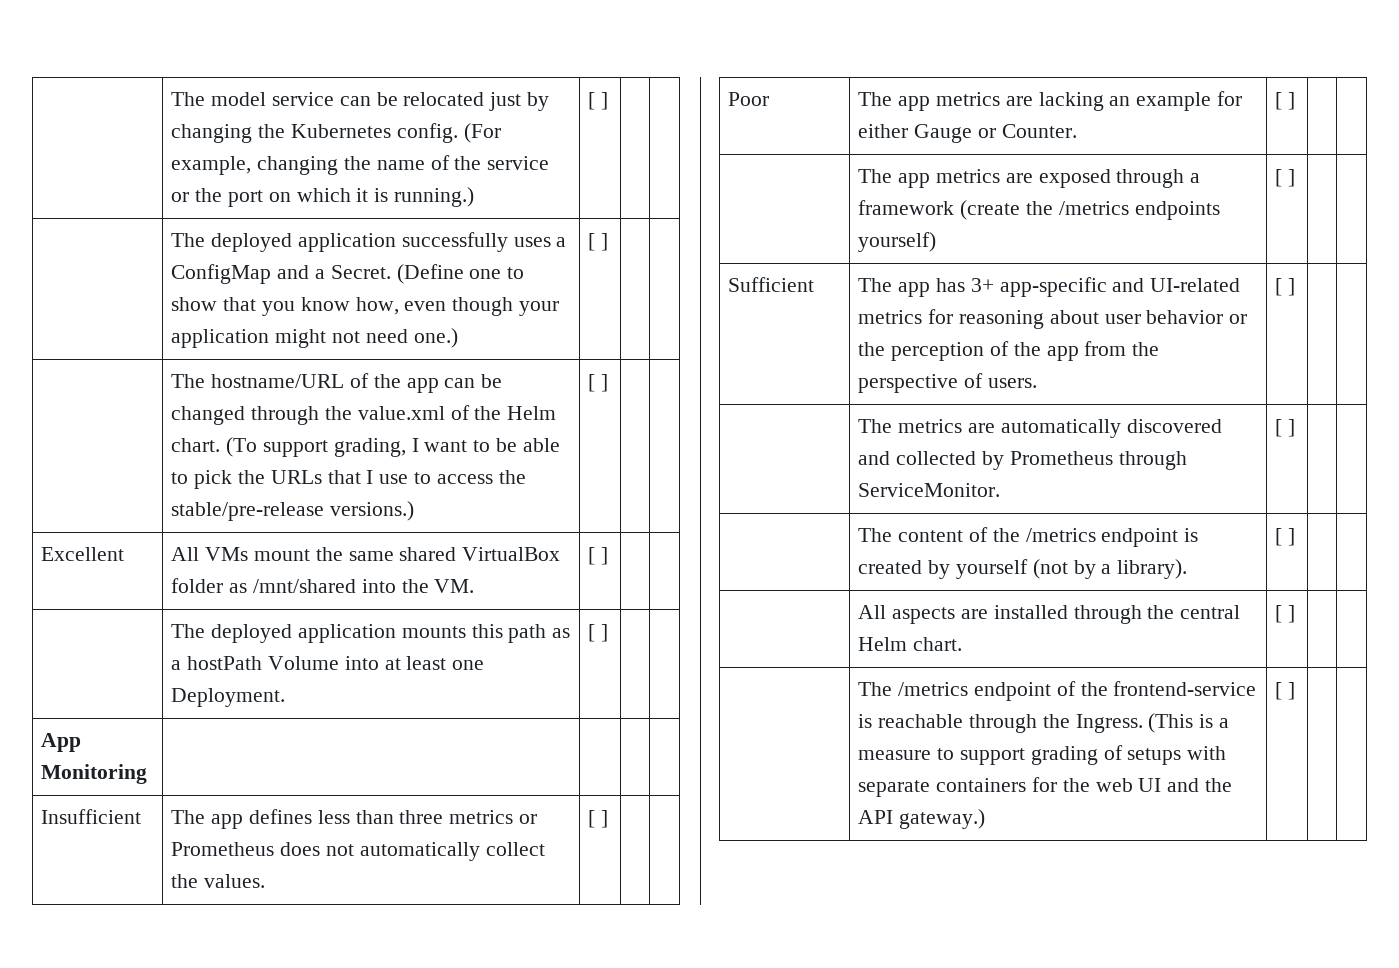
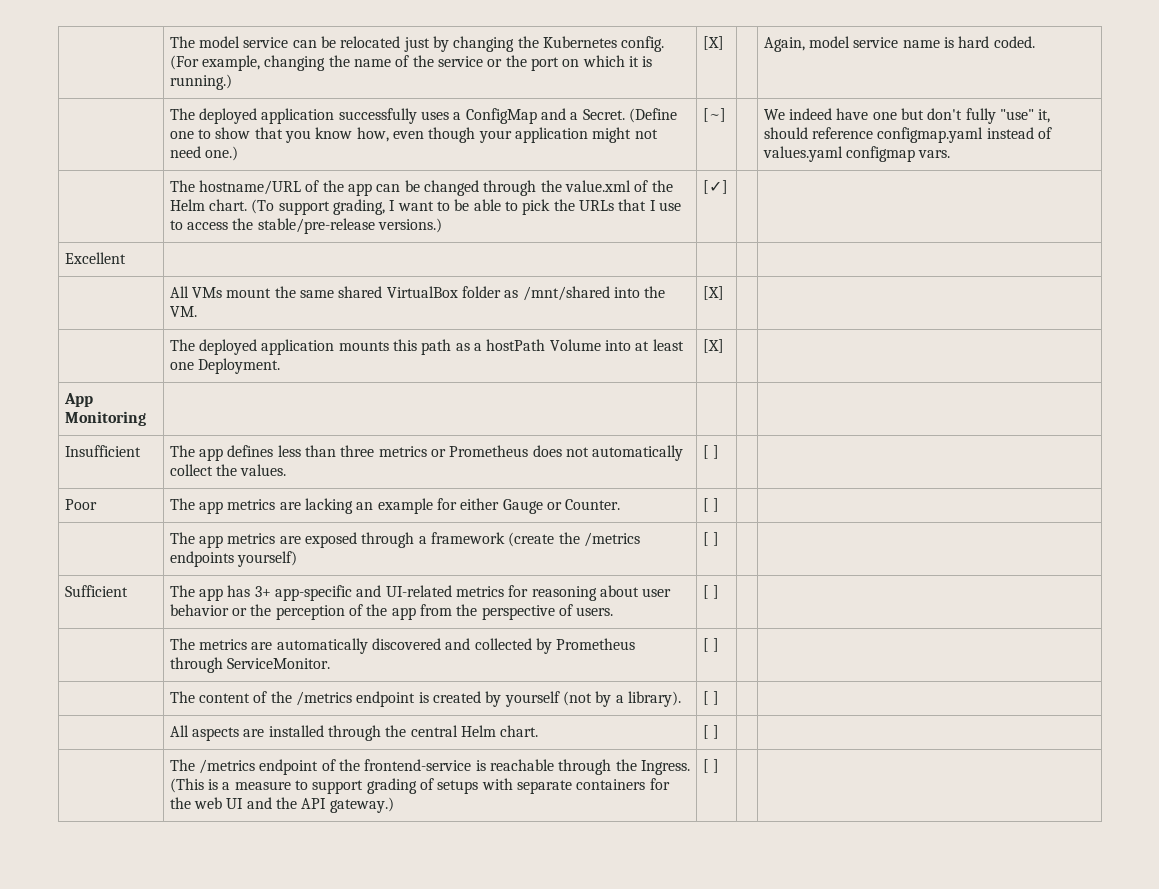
- | The model service can be relocated just by changing the Kubernetes config. (For example, changing the name of the service or the port on which it is running.) | [ ] | |
+ | The model service can be relocated just by changing the Kubernetes config. (For example, changing the name of the service or the port on which it is running.) | [X] | | Again, model service name is hard coded.
- (Define one to show that you know how, even though your application might not need one.) | [ ]
+ (Define one to show that you know how, even though your application might not need one.) | [~] | | We indeed have one but don't fully "use" it, should reference configmap.yaml instead of values.yaml configmap vars.
- | The hostname/URL of the app can be changed through the value.xml of the Helm chart. (To support grading, I want to be able to pick the URLs that I use to access the stable/pre-release versions.) | [ ] | |
+ | The hostname/URL of the app can be changed through the value.xml of the Helm chart. (To support grading, I want to be able to pick the URLs that I use to access the stable/pre-release versions.) | [✓] | |
- Excellent | All VMs mount the same shared VirtualBox folder as /mnt/shared into the VM. | [ ] | |
+ Excellent | | | |
+ | All VMs mount the same shared VirtualBox folder as /mnt/shared into the VM. | [X] | |
- | The deployed application mounts this path as a hostPath Volume into at least one Deployment. | [ ] | |
+ | The deployed application mounts this path as a hostPath Volume into at least one Deployment. | [X] | |

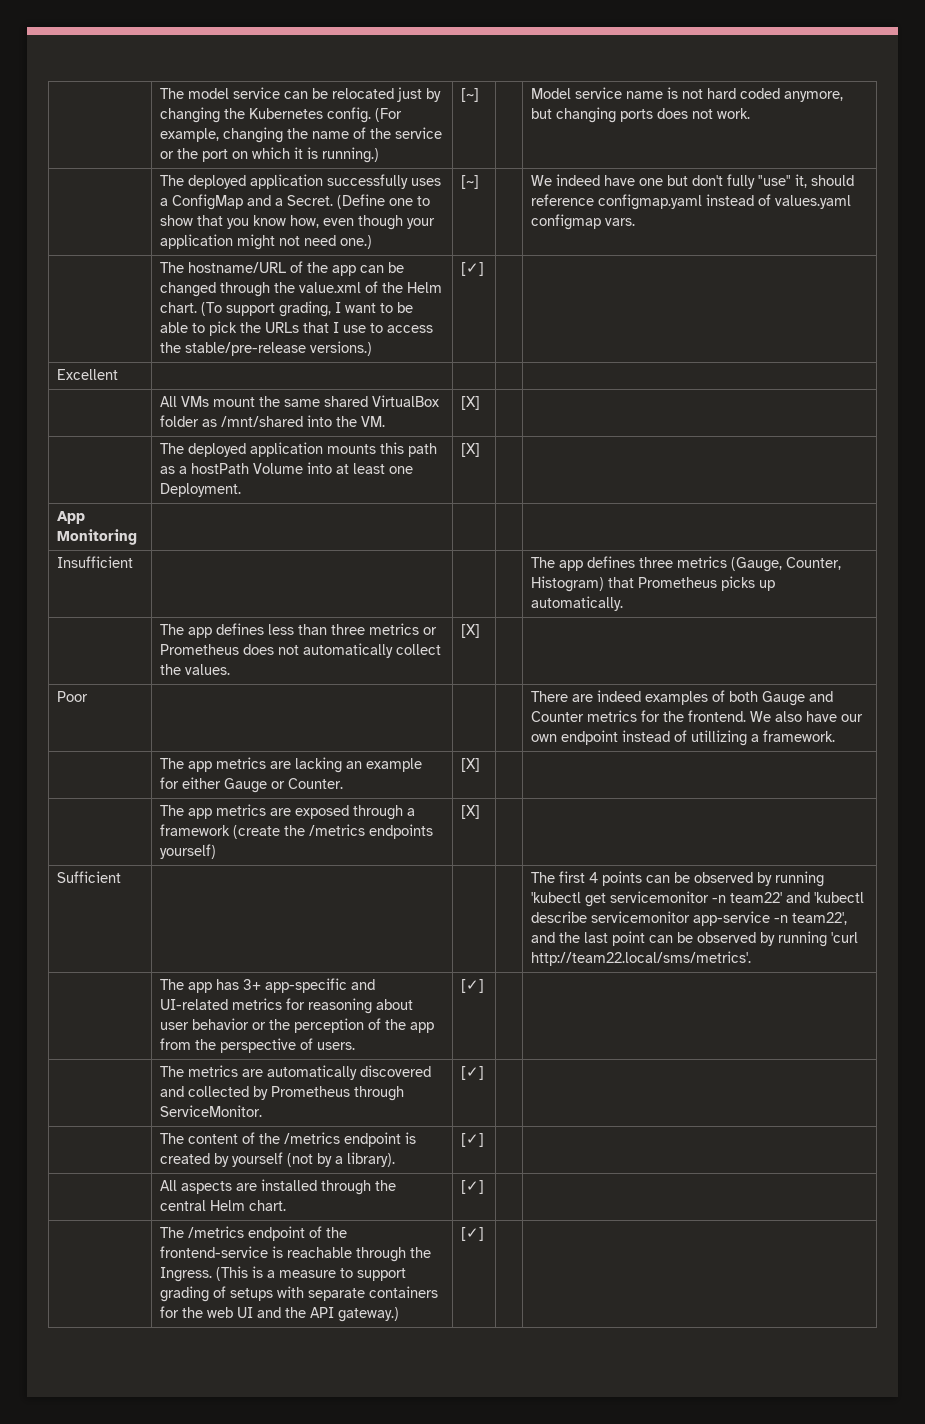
- [X] | | Again, model service name is hard coded.
+ [~] | | Model service name is not hard coded anymore, but changing ports does not work.
- Insufficient | The app defines less than three metrics or Prometheus does not automatically collect the values. | [ ] | |
+ Insufficient | | | | The app defines three metrics (Gauge, Counter, Histogram) that Prometheus picks up automatically.
+ | The app defines less than three metrics or Prometheus does not automatically collect the values. | [X] | |
- Poor | The app metrics are lacking an example for either Gauge or Counter. | [ ] | |
+ Poor | | | | There are indeed examples of both Gauge and Counter metrics for the frontend. We also have our own endpoint instead of utillizing a framework.
+ | The app metrics are lacking an example for either Gauge or Counter. | [X] | |
- | The app metrics are exposed through a framework (create the /metrics endpoints yourself) | [ ] | |
+ | The app metrics are exposed through a framework (create the /metrics endpoints yourself) | [X] | |
- Sufficient | The app has 3+ app-specific and UI-related metrics for reasoning about user behavior or the perception of the app from the perspective of users. | [ ] | |
+ Sufficient | | | | The first 4 points can be observed by running 'kubectl get servicemonitor -n team22' and 'kubectl describe servicemonitor app-service -n team22', and the last point can be observed by running 'curl http://team22.local/sms/metrics'.
+ | The app has 3+ app-specific and UI-related metrics for reasoning about user behavior or the perception of the app from the perspective of users. | [✓] | |
- | The metrics are automatically discovered and collected by Prometheus through ServiceMonitor. | [ ] | |
+ | The metrics are automatically discovered and collected by Prometheus through ServiceMonitor. | [✓] | |
- | The content of the /metrics endpoint is created by yourself (not by a library). | [ ] | |
+ | The content of the /metrics endpoint is created by yourself (not by a library). | [✓] | |
- | All aspects are installed through the central Helm chart. | [ ] | |
+ | All aspects are installed through the central Helm chart. | [✓] | |
- | The /metrics endpoint of the frontend-service is reachable through the Ingress. (This is a measure to support grading of setups with separate containers for the web UI and the API gateway.) | [ ] | |
+ | The /metrics endpoint of the frontend-service is reachable through the Ingress. (This is a measure to support grading of setups with separate containers for the web UI and the API gateway.) | [✓] | |

